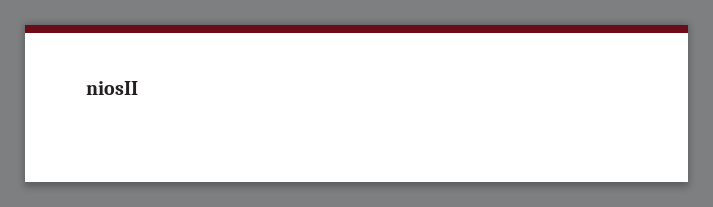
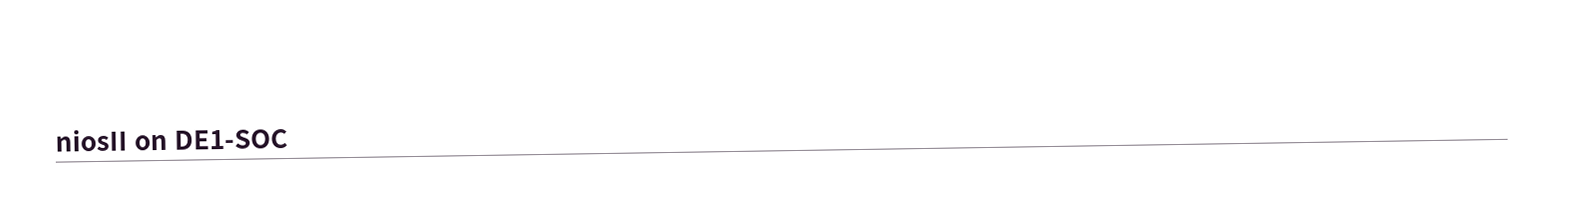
- niosII
+ niosII on DE1-SOC

